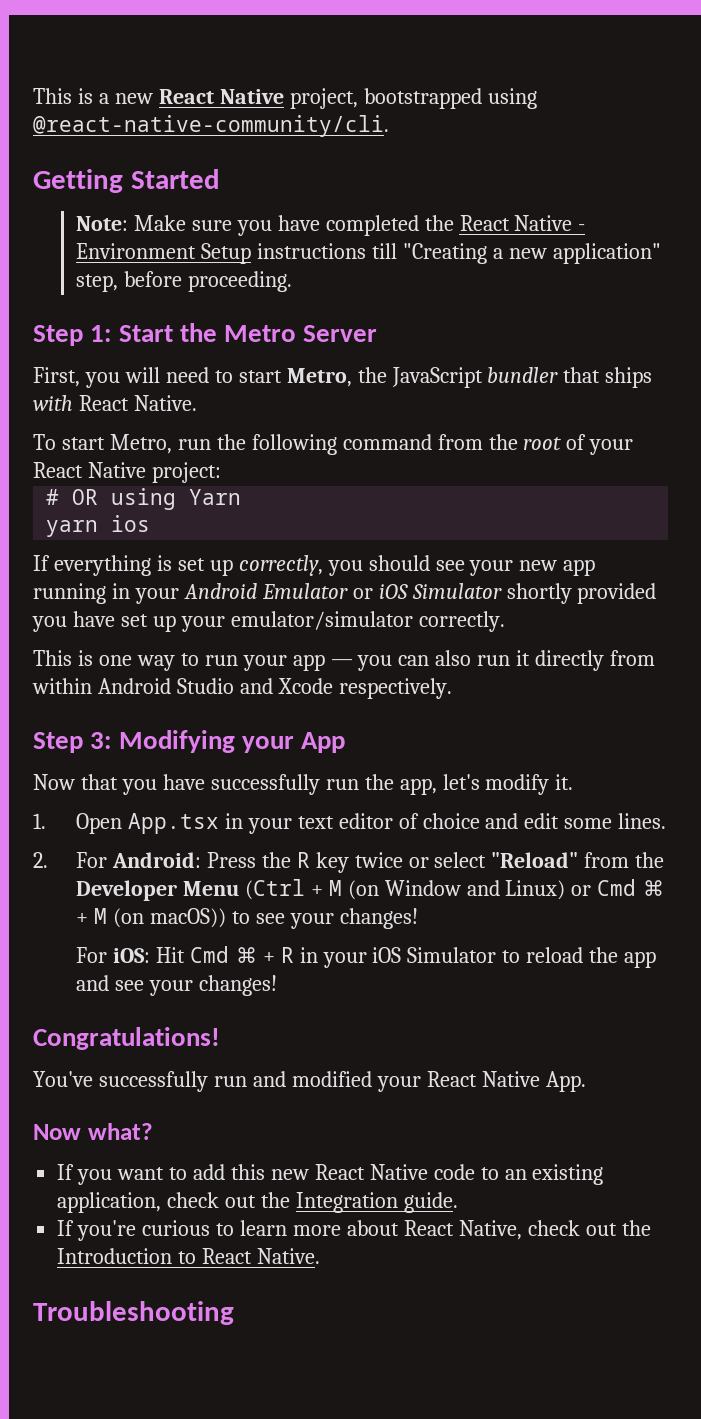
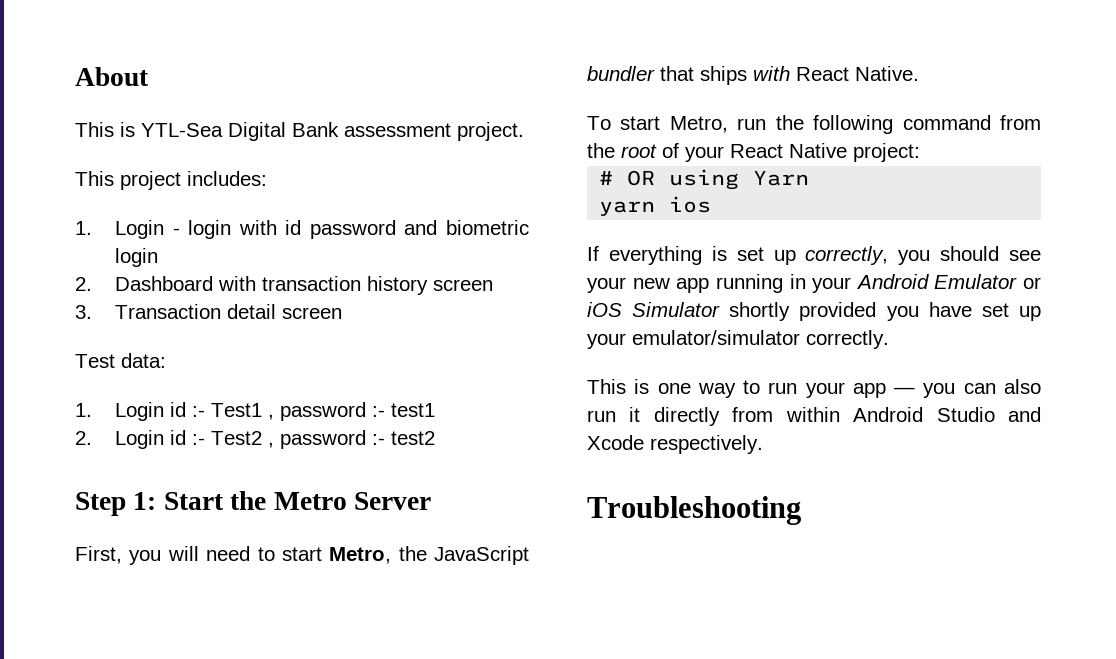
- This is a new React Native project, bootstrapped using @react-native-community/cli.
- Getting Started
- Note: Make sure you have completed the React Native - Environment Setup instructions till "Creating a new application" step, before proceeding.
+ About
+ This is YTL-Sea Digital Bank assessment project.
+ This project includes:
+ 1. Login - login with id password and biometric login
+ 2. Dashboard with transaction history screen
+ 3. Transaction detail screen
+ Test data:
+ 1. Login id :- Test1 , password :- test1
+ 2. Login id :- Test2 , password :- test2
- Step 3: Modifying your App
- Now that you have successfully run the app, let's modify it.
- 1. Open App.tsx in your text editor of choice and edit some lines.
- 2. For Android: Press the R key twice or select "Reload" from the Developer Menu (Ctrl + M (on Window and Linux) or Cmd ⌘ + M (on macOS)) to see your changes!
- For iOS: Hit Cmd ⌘ + R in your iOS Simulator to reload the app and see your changes!
- Congratulations!
- You've successfully run and modified your React Native App.
- Now what?
- If you want to add this new React Native code to an existing application, check out the Integration guide.
- If you're curious to learn more about React Native, check out the Introduction to React Native.

